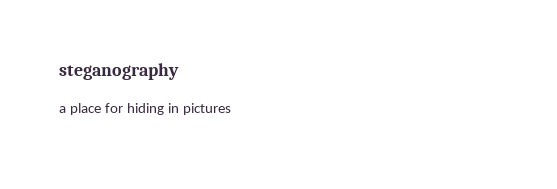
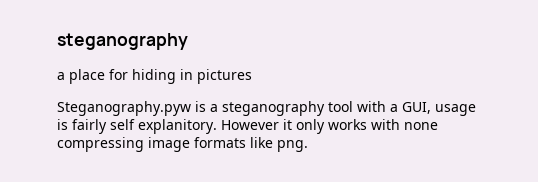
+ Steganography.pyw is a steganography tool with a GUI, usage is fairly self explanitory. However it only works with none compressing image formats like png.

